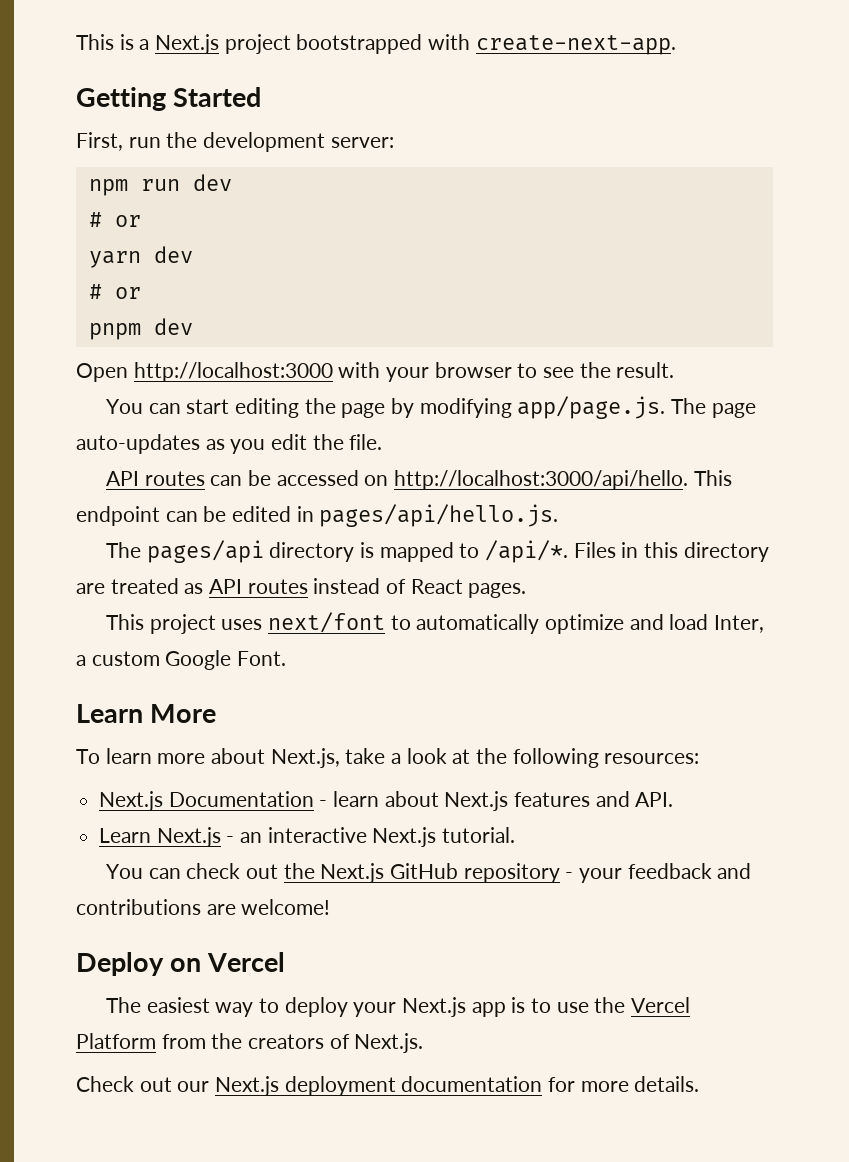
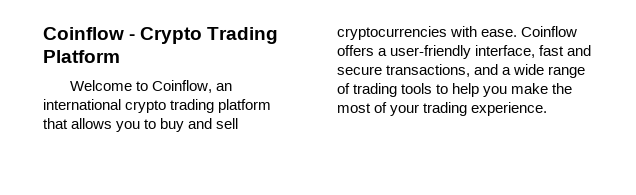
- This is a Next.js project bootstrapped with create-next-app.
- Getting Started
- First, run the development server:
- npm run dev
- # or
- yarn dev
- # or
- pnpm dev
- Open http://localhost:3000 with your browser to see the result.
- You can start editing the page by modifying app/page.js. The page auto-updates as you edit the file.
- API routes can be accessed on http://localhost:3000/api/hello. This endpoint can be edited in pages/api/hello.js.
- The pages/api directory is mapped to /api/*. Files in this directory are treated as API routes instead of React pages.
- This project uses next/font to automatically optimize and load Inter, a custom Google Font.
- Learn More
- To learn more about Next.js, take a look at the following resources:
- Next.js Documentation - learn about Next.js features and API.
- Learn Next.js - an interactive Next.js tutorial.
- You can check out the Next.js GitHub repository - your feedback and contributions are welcome!
- Deploy on Vercel
- The easiest way to deploy your Next.js app is to use the Vercel Platform from the creators of Next.js.
- Check out our Next.js deployment documentation for more details.
+ Coinflow - Crypto Trading Platform
+ Welcome to Coinflow, an international crypto trading platform that allows you to buy and sell cryptocurrencies with ease. Coinflow offers a user-friendly interface, fast and secure transactions, and a wide range of trading tools to help you make the most of your trading experience.

